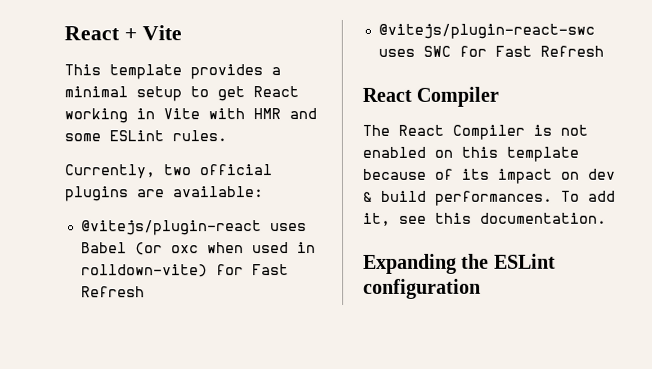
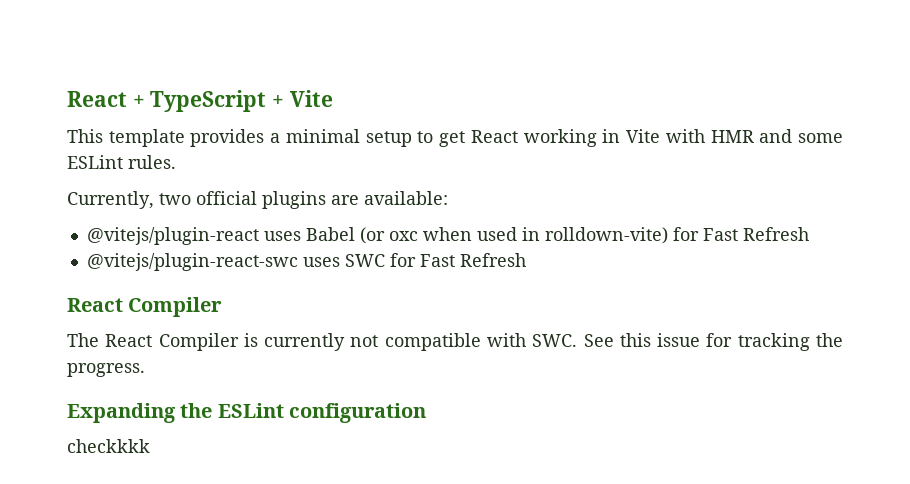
- React + Vite
+ React + TypeScript + Vite
- The React Compiler is not enabled on this template because of its impact on dev & build performances. To add it, see this documentation.
+ The React Compiler is currently not compatible with SWC. See this issue for tracking the progress.
+ checkkkk

